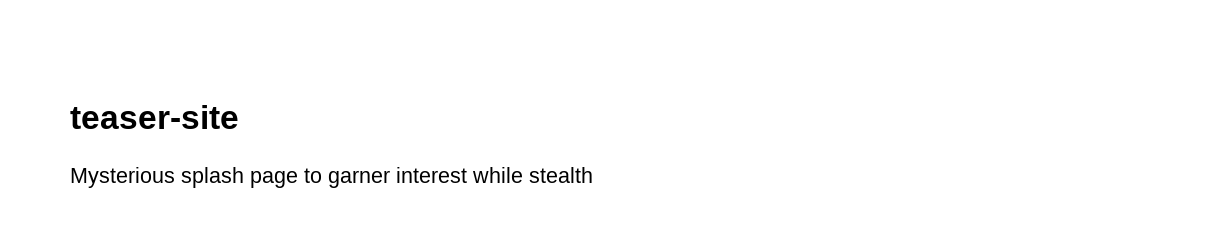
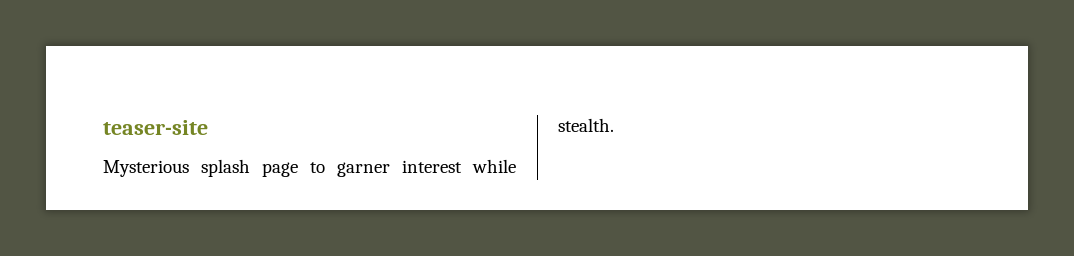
- Mysterious splash page to garner interest while stealth
+ Mysterious splash page to garner interest while stealth.

